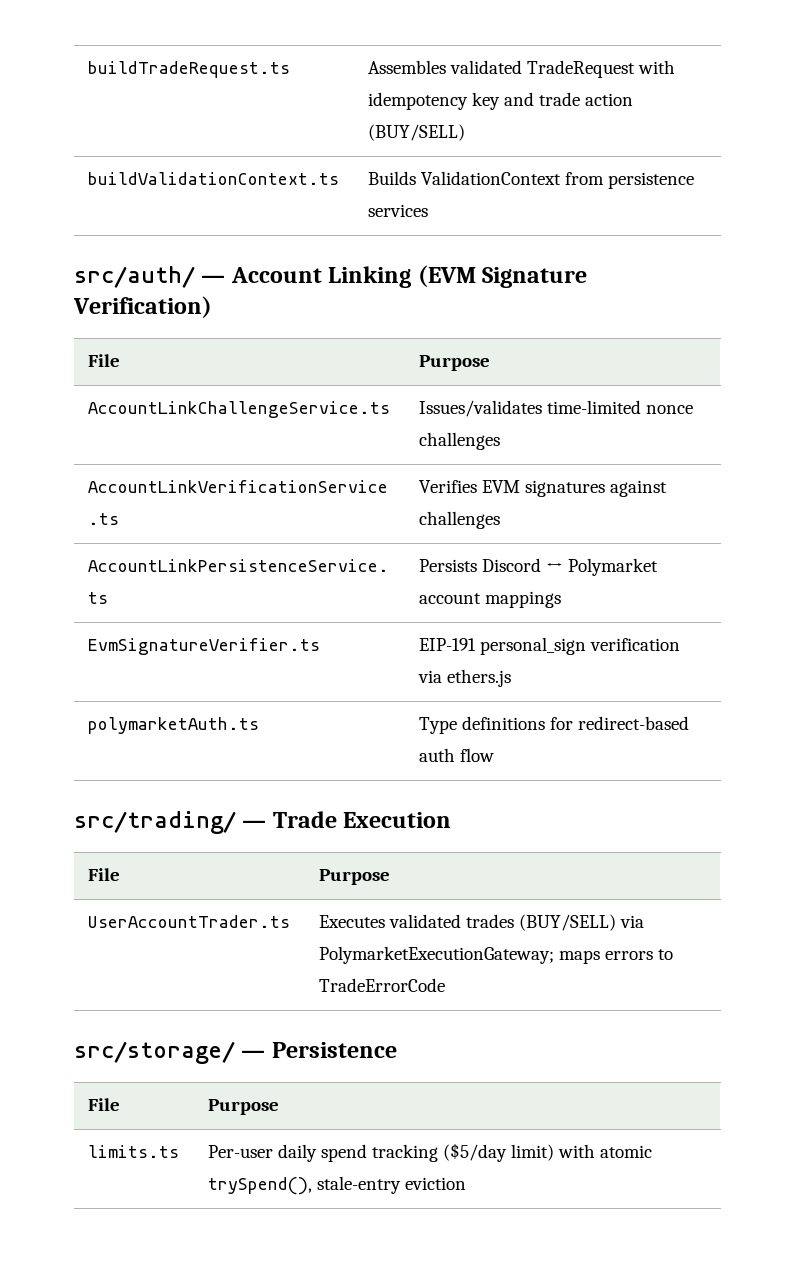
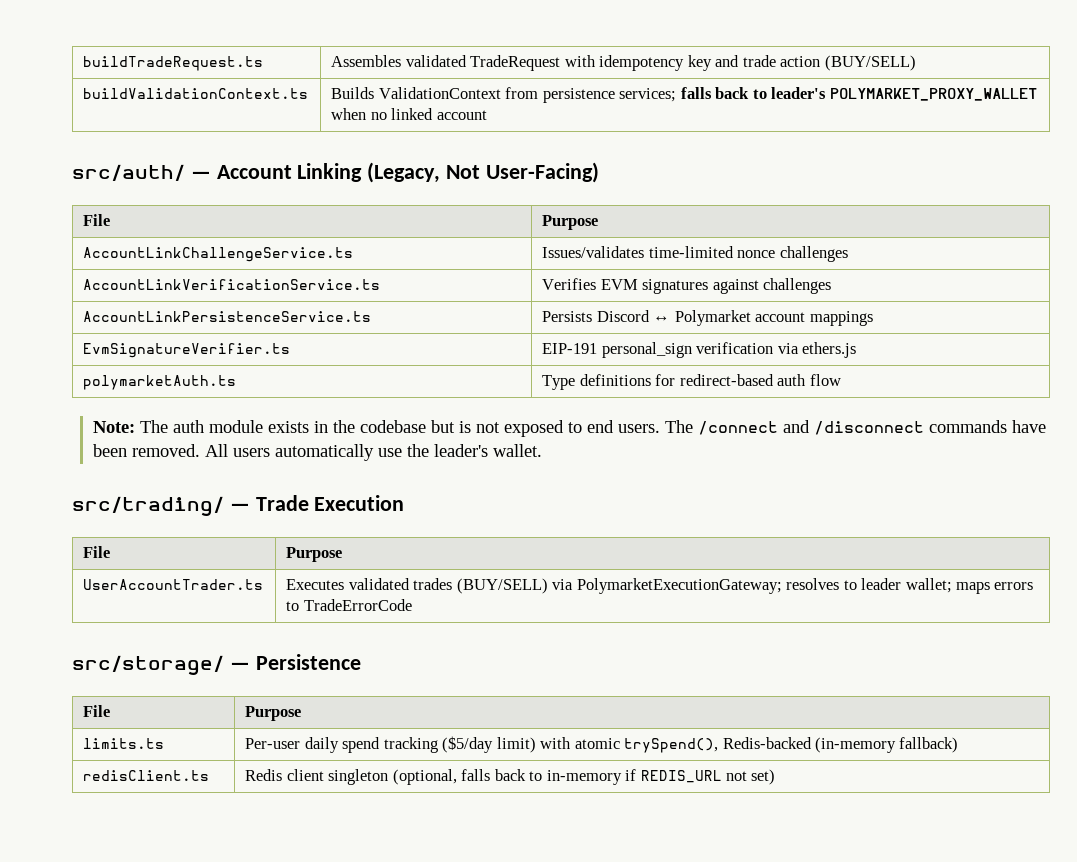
- buildValidationContext.ts | Builds ValidationContext from persistence services
+ buildValidationContext.ts | Builds ValidationContext from persistence services; falls back to leader's POLYMARKET_PROXY_WALLET when no linked account
- src/auth/ — Account Linking (EVM Signature Verification)
+ src/auth/ — Account Linking (Legacy, Not User-Facing)
+ Note: The auth module exists in the codebase but is not exposed to end users. The /connect and /disconnect commands have been removed. All users automatically use the leader's wallet.
- UserAccountTrader.ts | Executes validated trades (BUY/SELL) via PolymarketExecutionGateway; maps errors to TradeErrorCode
+ UserAccountTrader.ts | Executes validated trades (BUY/SELL) via PolymarketExecutionGateway; resolves to leader wallet; maps errors to TradeErrorCode
- limits.ts | Per-user daily spend tracking ($5/day limit) with atomic trySpend(), stale-entry eviction
+ limits.ts | Per-user daily spend tracking ($5/day limit) with atomic trySpend(), Redis-backed (in-memory fallback)
+ redisClient.ts | Redis client singleton (optional, falls back to in-memory if REDIS_URL not set)

